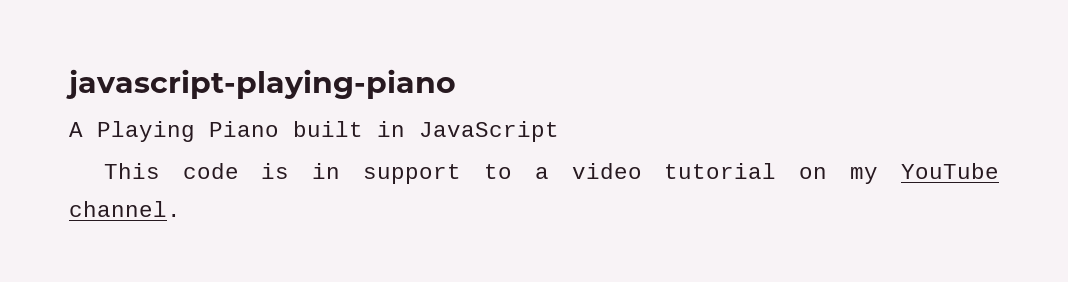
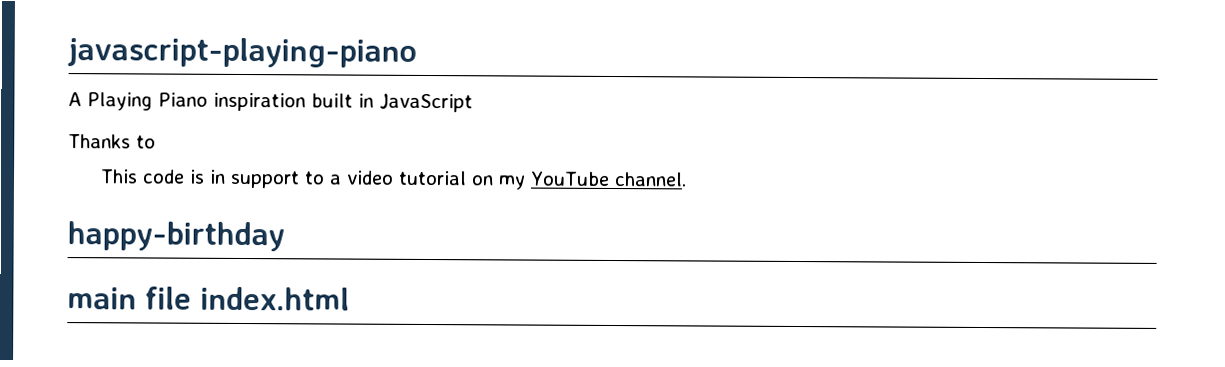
- A Playing Piano built in JavaScript
+ A Playing Piano inspiration built in JavaScript
+ Thanks to
+ happy-birthday
+ main file index.html

